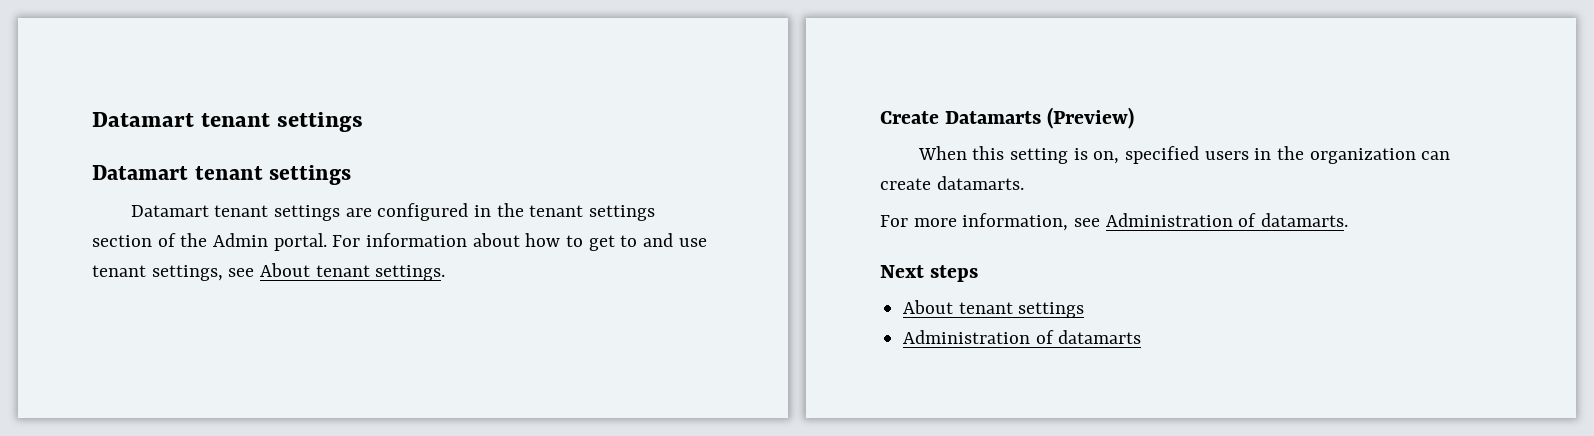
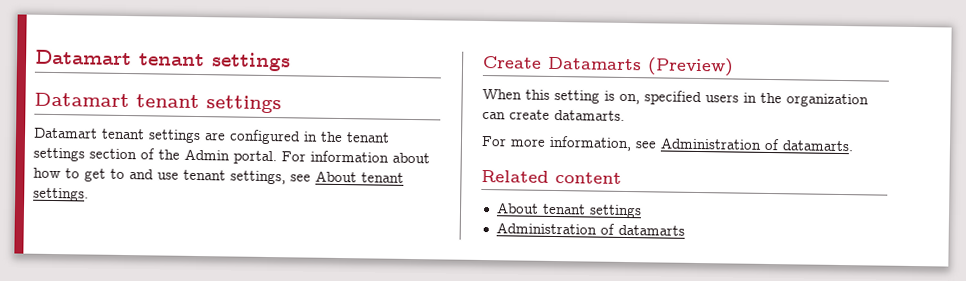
- Next steps
+ Related content

